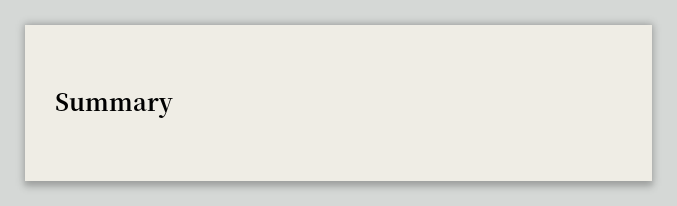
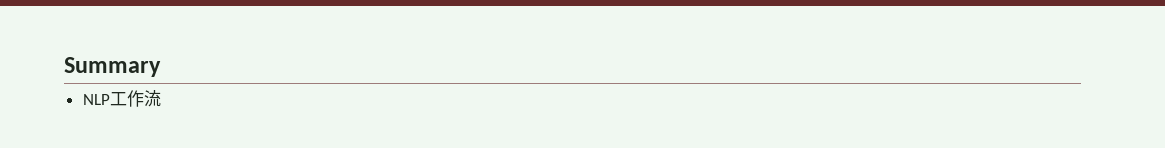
+ NLP工作流

